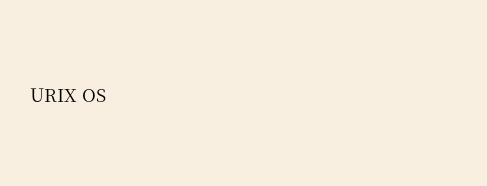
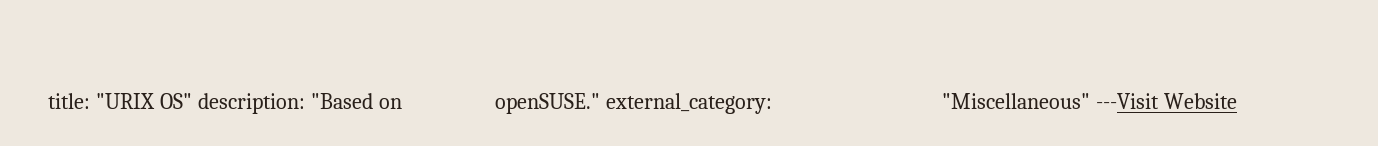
- URIX OS
+ title: "URIX OS" description: "Based on openSUSE." external_category: "Miscellaneous" ---Visit Website

